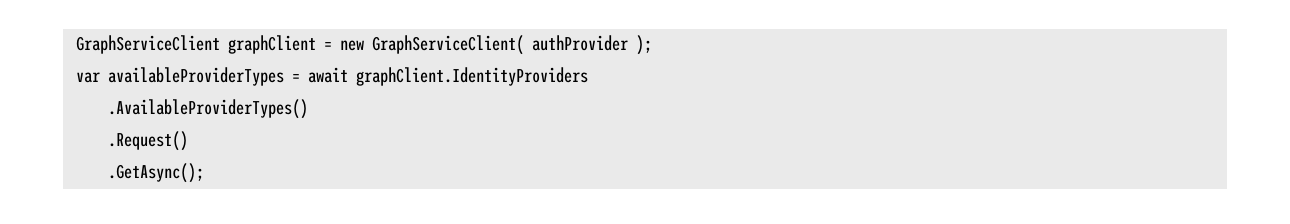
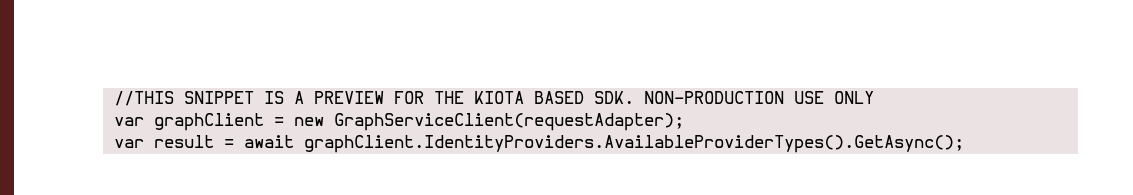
- GraphServiceClient graphClient = new GraphServiceClient( authProvider );
- var availableProviderTypes = await graphClient.IdentityProviders
- .AvailableProviderTypes()
- .Request()
- .GetAsync();
+ //THIS SNIPPET IS A PREVIEW FOR THE KIOTA BASED SDK. NON-PRODUCTION USE ONLY
+ var graphClient = new GraphServiceClient(requestAdapter);
+ var result = await graphClient.IdentityProviders.AvailableProviderTypes().GetAsync();

